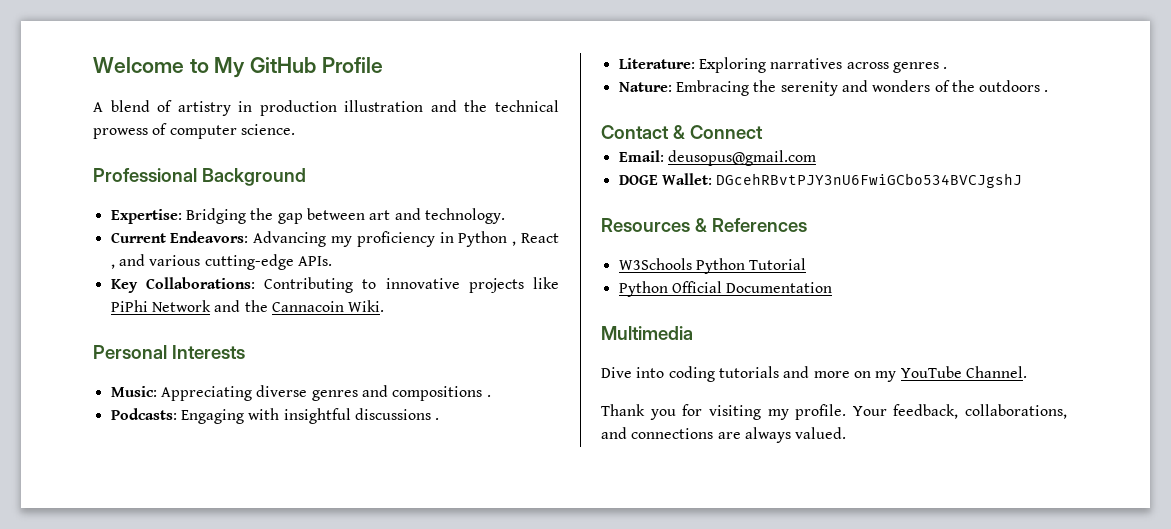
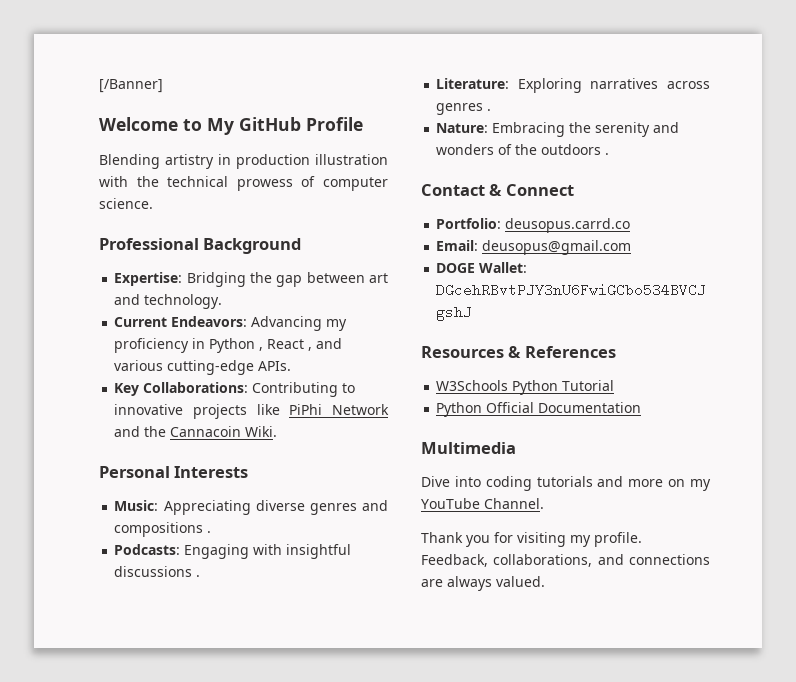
+ [/Banner]
- A blend of artistry in production illustration and the technical prowess of computer science.
+ Blending artistry in production illustration with the technical prowess of computer science.
+ Portfolio: deusopus.carrd.co
- Your feedback, collaborations, and connections are always valued.
+ Feedback, collaborations, and connections are always valued.

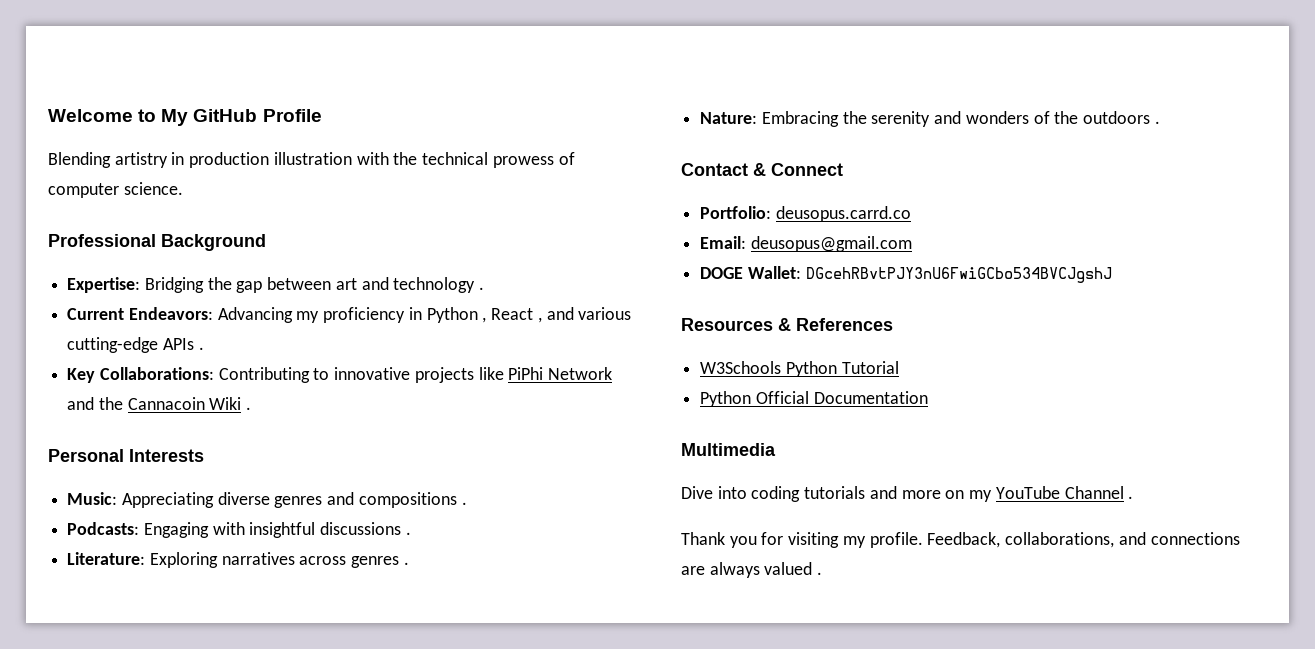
- [/Banner]
- Expertise: Bridging the gap between art and technology.
+ Expertise: Bridging the gap between art and technology .
- Current Endeavors: Advancing my proficiency in Python , React , and various cutting-edge APIs.
+ Current Endeavors: Advancing my proficiency in Python , React , and various cutting-edge APIs .
- Key Collaborations: Contributing to innovative projects like PiPhi Network and the Cannacoin Wiki.
+ Key Collaborations: Contributing to innovative projects like PiPhi Network and the Cannacoin Wiki .
- Dive into coding tutorials and more on my YouTube Channel.
+ Dive into coding tutorials and more on my YouTube Channel .
- Feedback, collaborations, and connections are always valued.
+ Feedback, collaborations, and connections are always valued .

